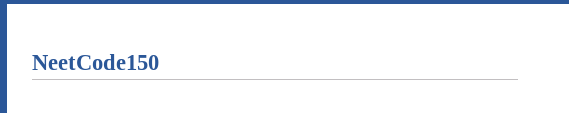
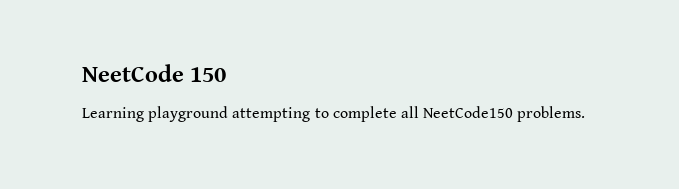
- NeetCode150
+ NeetCode 150
+ Learning playground attempting to complete all NeetCode150 problems.

